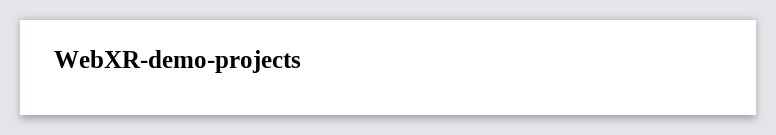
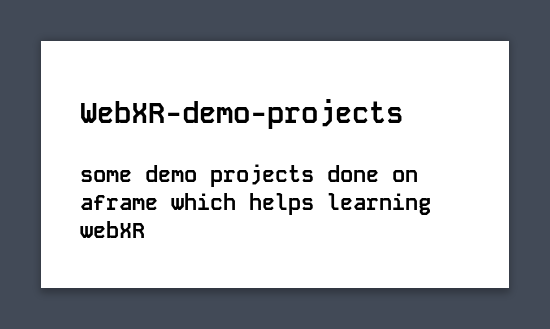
+ some demo projects done on aframe which helps learning webXR

